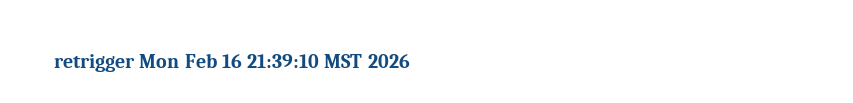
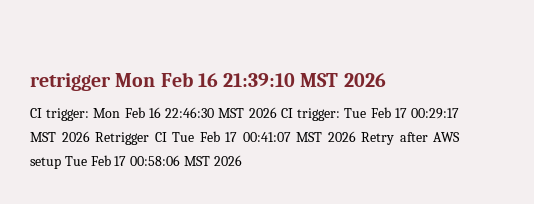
+ CI trigger: Mon Feb 16 22:46:30 MST 2026 CI trigger: Tue Feb 17 00:29:17 MST 2026 Retrigger CI Tue Feb 17 00:41:07 MST 2026 Retry after AWS setup Tue Feb 17 00:58:06 MST 2026

